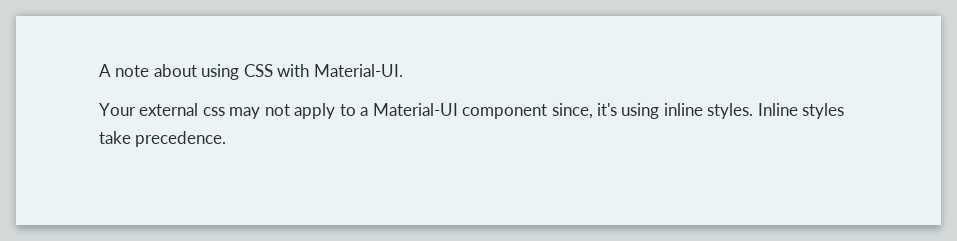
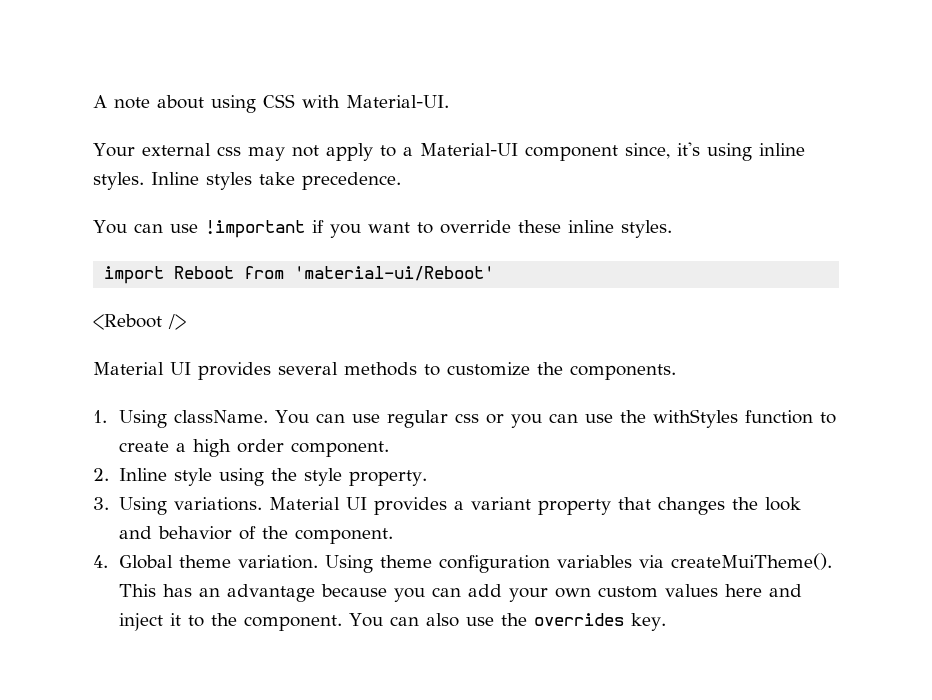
+ You can use !important if you want to override these inline styles.
+ import Reboot from 'material-ui/Reboot'
+ <Reboot />
+ Material UI provides several methods to customize the components.
+ 1. Using className. You can use regular css or you can use the withStyles function to create a high order component.
+ 2. Inline style using the style property.
+ 3. Using variations. Material UI provides a variant property that changes the look and behavior of the component.
+ 4. Global theme variation. Using theme configuration variables via createMuiTheme(). This has an advantage because you can add your own custom values here and inject it to the component. You can also use the overrides key.

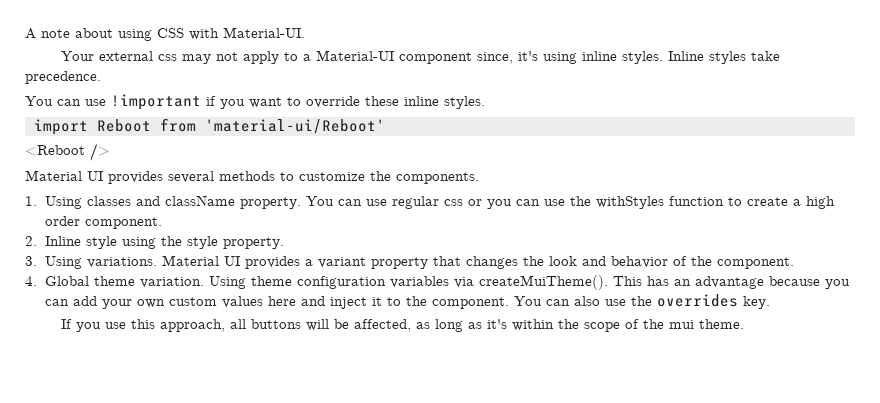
- 1. Using className.
+ 1. Using classes and className property.
+ If you use this approach, all buttons will be affected, as long as it's within the scope of the mui theme.

